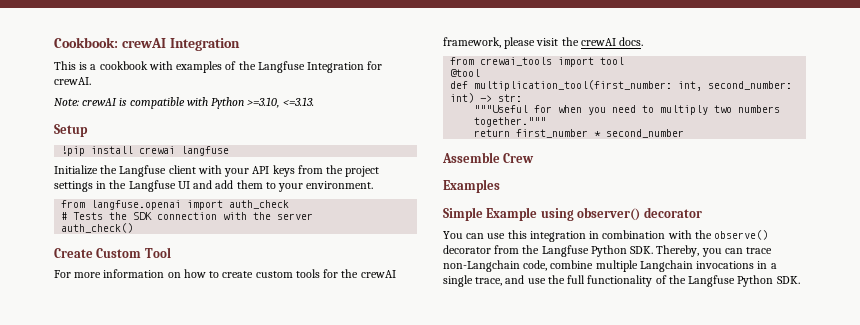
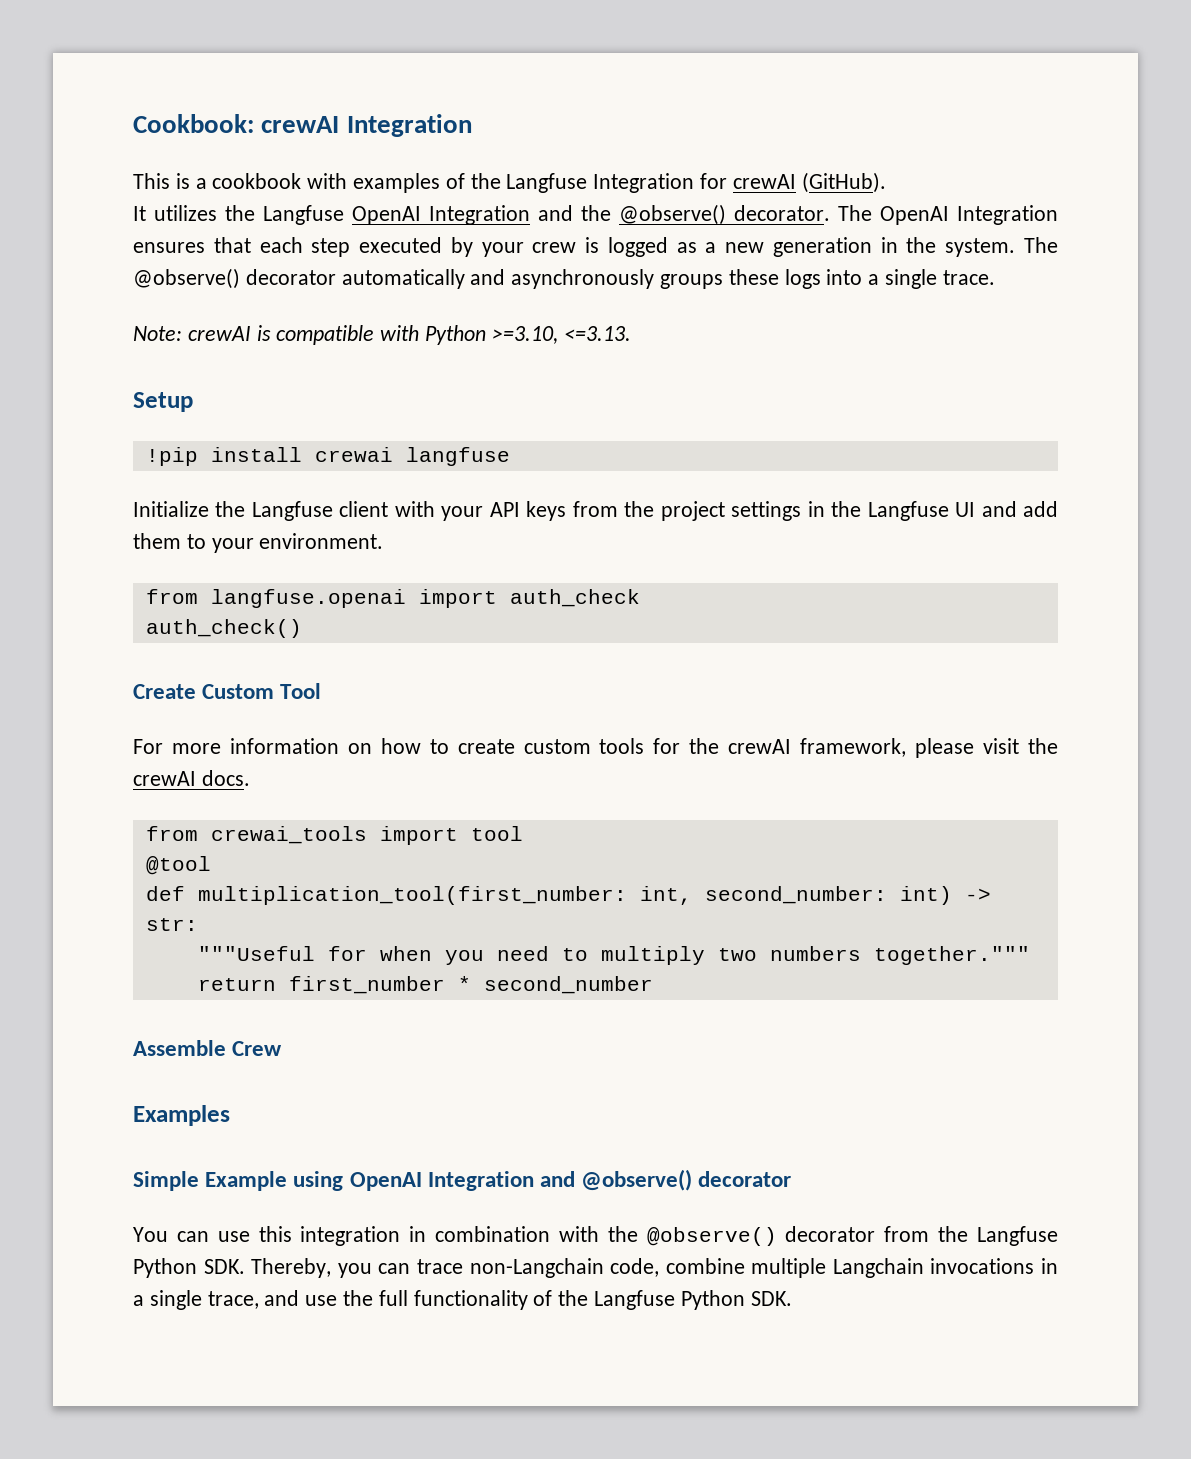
- This is a cookbook with examples of the Langfuse Integration for crewAI.
+ This is a cookbook with examples of the Langfuse Integration for crewAI (GitHub).
+ It utilizes the Langfuse OpenAI Integration and the @observe() decorator. The OpenAI Integration ensures that each step executed by your crew is logged as a new generation in the system. The @observe() decorator automatically and asynchronously groups these logs into a single trace.
- # Tests the SDK connection with the server
- Simple Example using observer() decorator
+ Simple Example using OpenAI Integration and @observe() decorator
- You can use this integration in combination with the observe() decorator from the Langfuse Python SDK. Thereby, you can trace non-Langchain code, combine multiple Langchain invocations in a single trace, and use the full functionality of the Langfuse Python SDK.
+ You can use this integration in combination with the @observe() decorator from the Langfuse Python SDK. Thereby, you can trace non-Langchain code, combine multiple Langchain invocations in a single trace, and use the full functionality of the Langfuse Python SDK.

